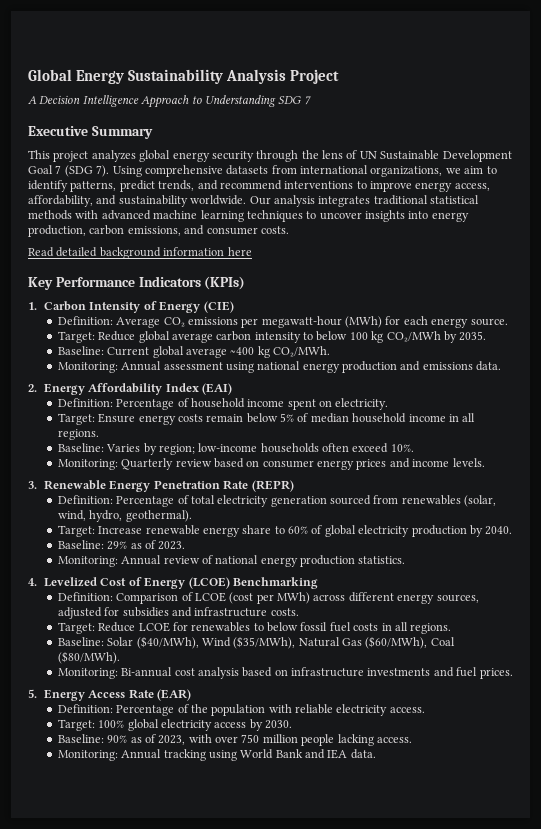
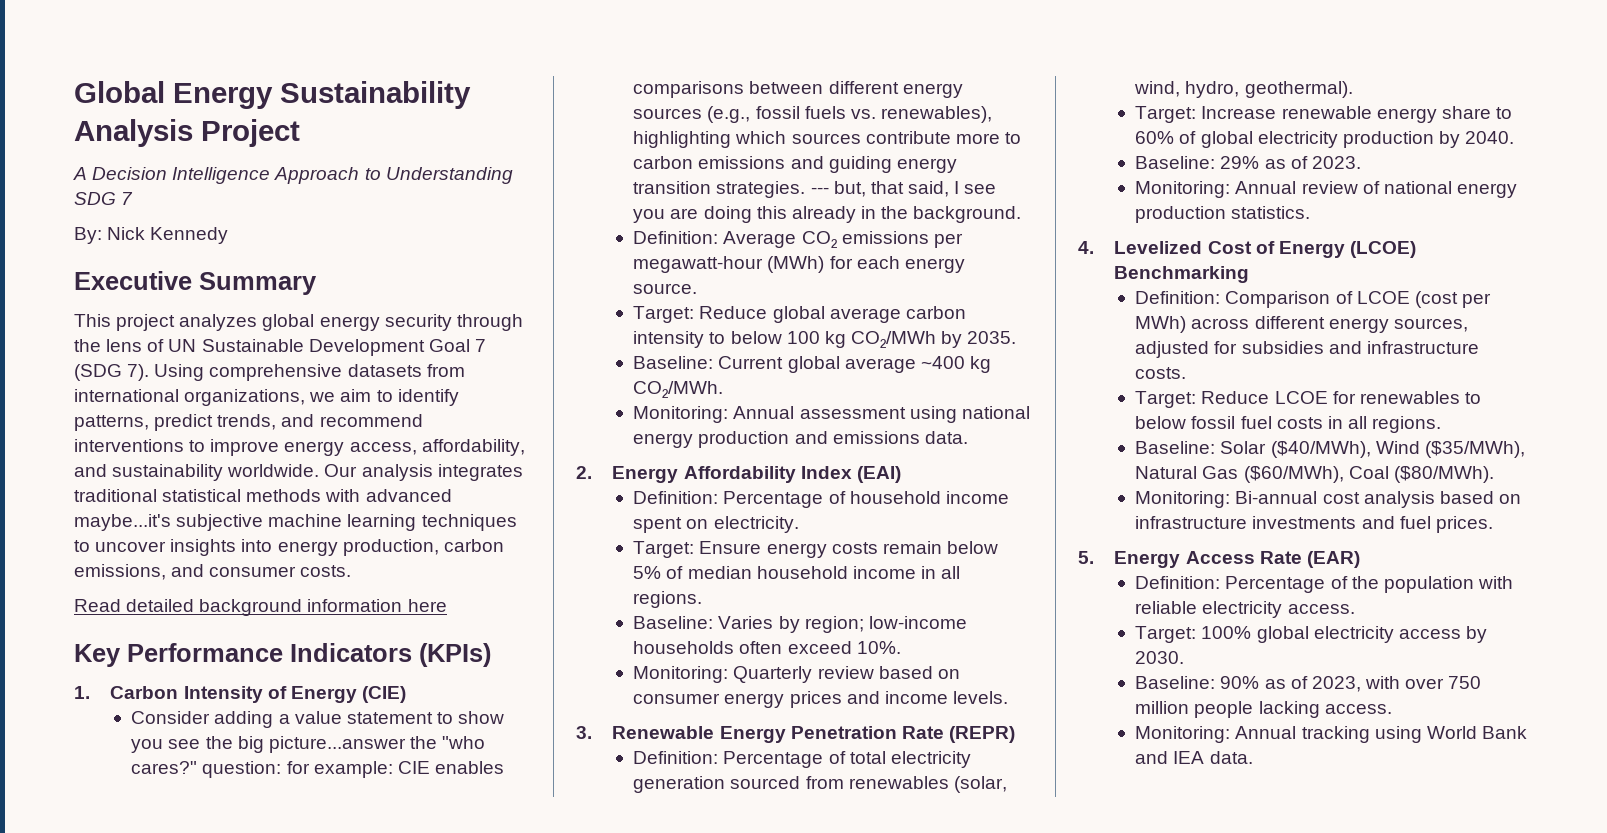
+ By: Nick Kennedy
- Our analysis integrates traditional statistical methods with advanced machine learning techniques to uncover insights into energy production, carbon emissions, and consumer costs.
+ Our analysis integrates traditional statistical methods with advanced maybe...it's subjective machine learning techniques to uncover insights into energy production, carbon emissions, and consumer costs.
+ Consider adding a value statement to show you see the big picture...answer the "who cares?" question: for example: CIE enables comparisons between different energy sources (e.g., fossil fuels vs. renewables), highlighting which sources contribute more to carbon emissions and guiding energy transition strategies. --- but, that said, I see you are doing this already in the background.

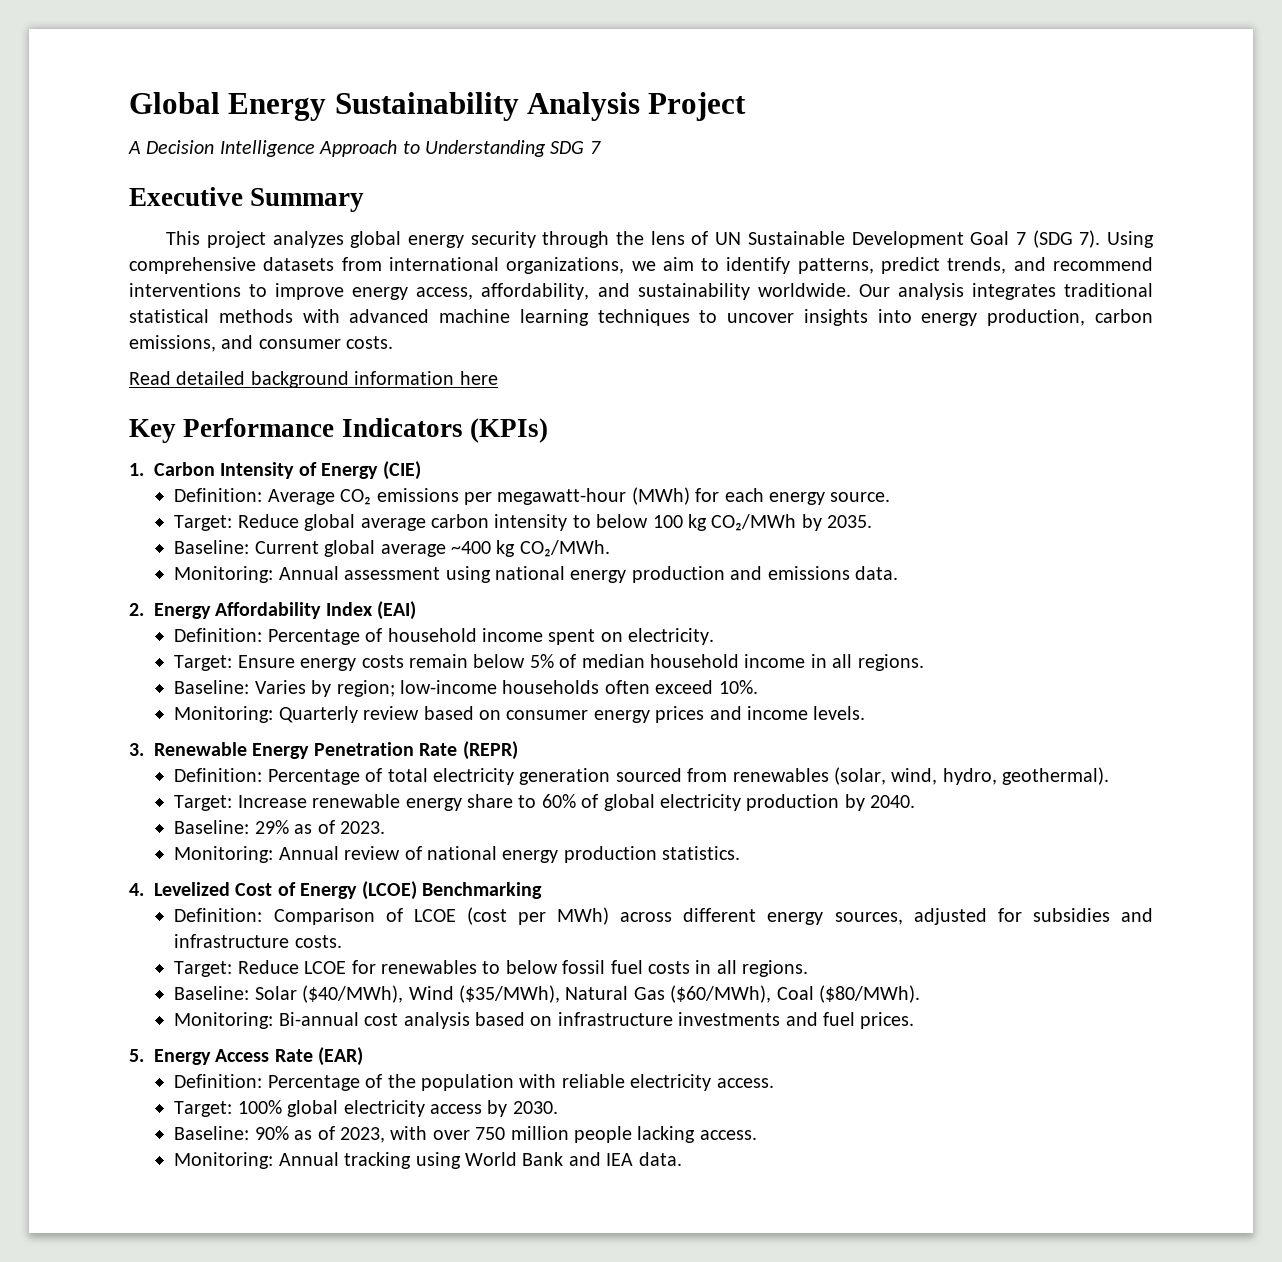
- By: Nick Kennedy
- Our analysis integrates traditional statistical methods with advanced maybe...it's subjective machine learning techniques to uncover insights into energy production, carbon emissions, and consumer costs.
+ Our analysis integrates traditional statistical methods with advanced machine learning techniques to uncover insights into energy production, carbon emissions, and consumer costs.
- Consider adding a value statement to show you see the big picture...answer the "who cares?" question: for example: CIE enables comparisons between different energy sources (e.g., fossil fuels vs. renewables), highlighting which sources contribute more to carbon emissions and guiding energy transition strategies. --- but, that said, I see you are doing this already in the background.

